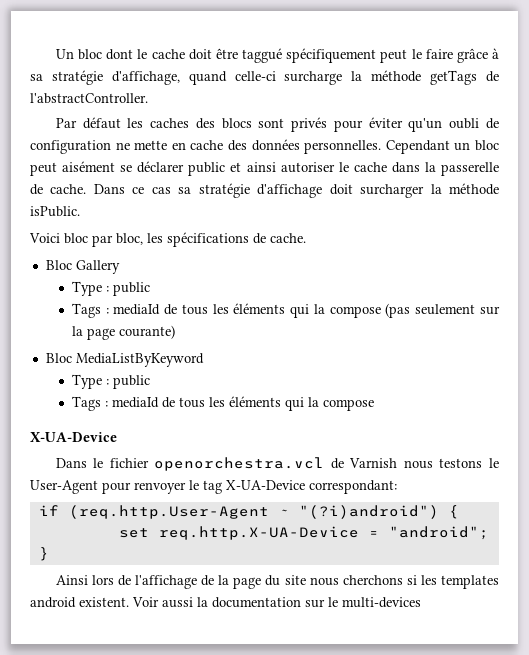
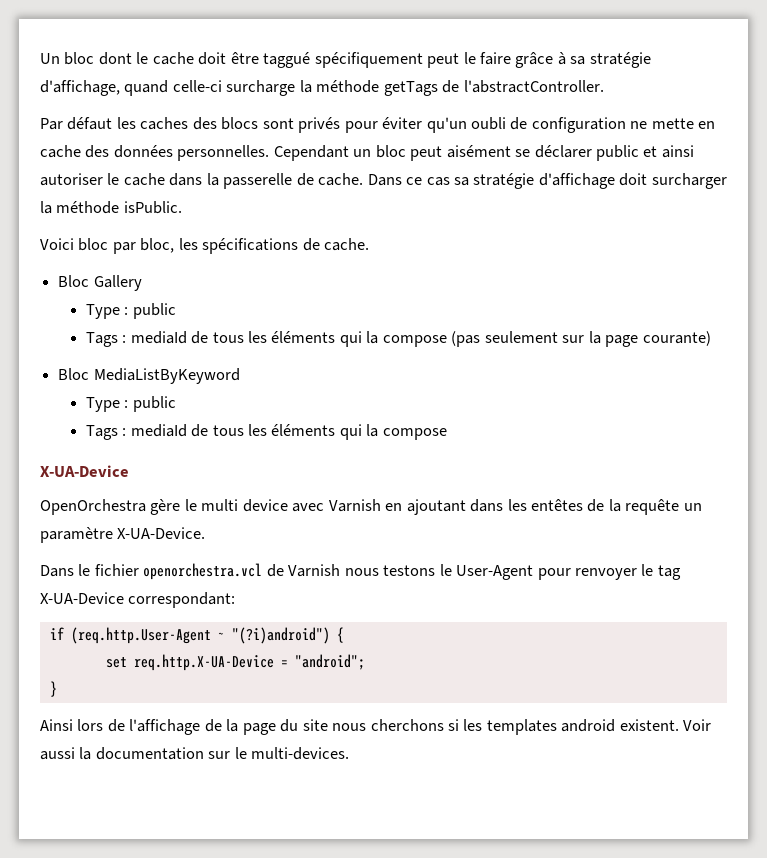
+ OpenOrchestra gère le multi device avec Varnish en ajoutant dans les entêtes de la requête un paramètre X-UA-Device.
- Voir aussi la documentation sur le multi-devices
+ Voir aussi la documentation sur le multi-devices.

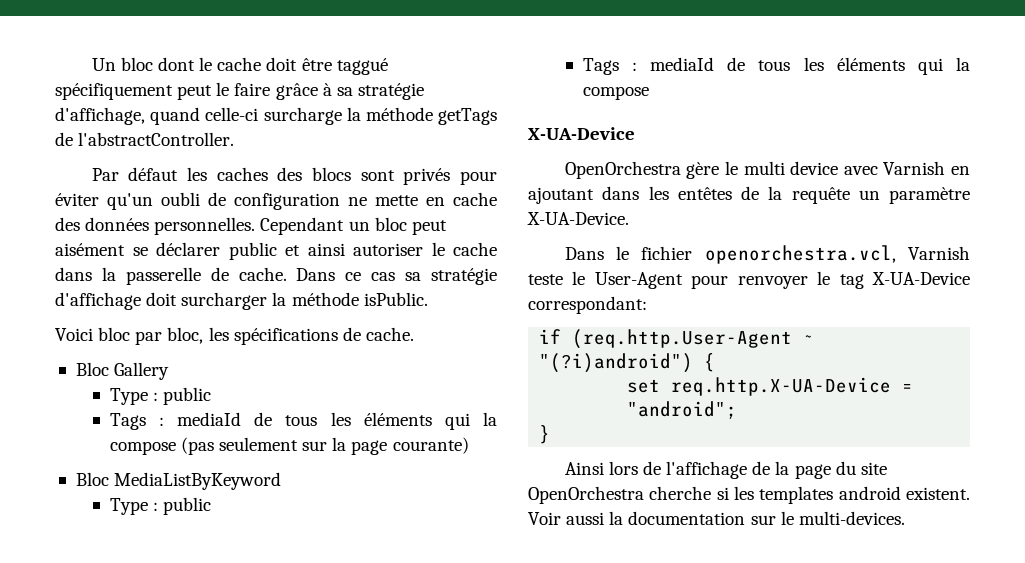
- Dans le fichier openorchestra.vcl de Varnish nous testons le User-Agent pour renvoyer le tag X-UA-Device correspondant:
+ Dans le fichier openorchestra.vcl, Varnish teste le User-Agent pour renvoyer le tag X-UA-Device correspondant:
- Ainsi lors de l'affichage de la page du site nous cherchons si les templates android existent.
+ Ainsi lors de l'affichage de la page du site OpenOrchestra cherche si les templates android existent.

